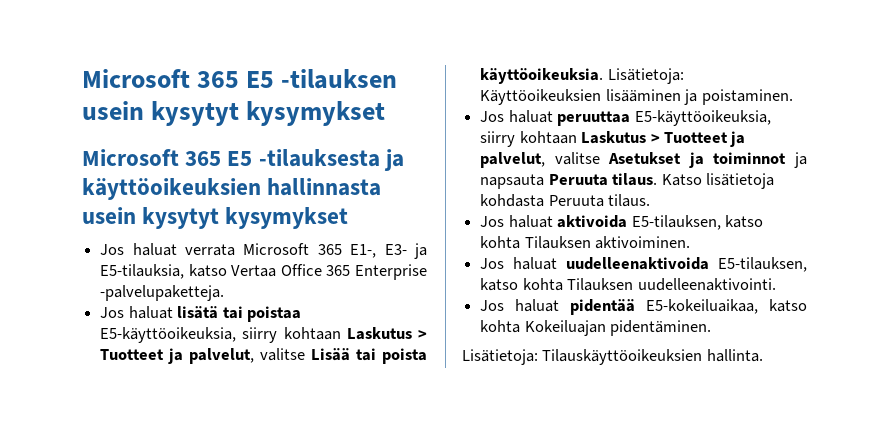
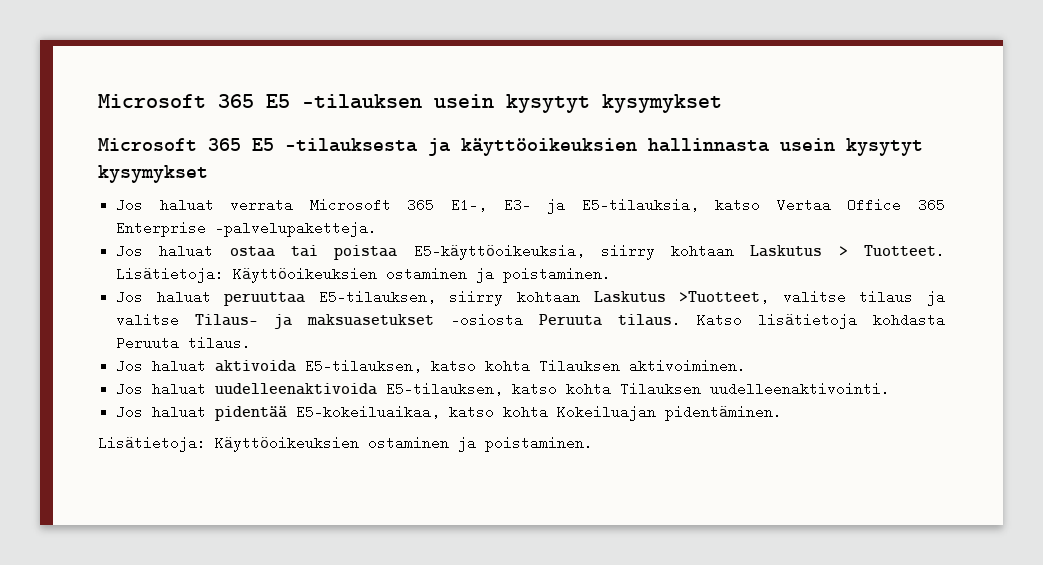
- Jos haluat lisätä tai poistaa E5-käyttöoikeuksia, siirry kohtaan Laskutus > Tuotteet ja palvelut, valitse Lisää tai poista käyttöoikeuksia. Lisätietoja: Käyttöoikeuksien lisääminen ja poistaminen.
+ Jos haluat ostaa tai poistaa E5-käyttöoikeuksia, siirry kohtaan Laskutus > Tuotteet. Lisätietoja: Käyttöoikeuksien ostaminen ja poistaminen.
- Jos haluat peruuttaa E5-käyttöoikeuksia, siirry kohtaan Laskutus > Tuotteet ja palvelut, valitse Asetukset ja toiminnot ja napsauta Peruuta tilaus.
+ Jos haluat peruuttaa E5-tilauksen, siirry kohtaan Laskutus >Tuotteet, valitse tilaus ja valitse Tilaus- ja maksuasetukset -osiosta Peruuta tilaus.
  Jos haluat pidentää E5-kokeiluaikaa, katso kohta Kokeiluajan pidentäminen.
- Lisätietoja: Tilauskäyttöoikeuksien hallinta.
+ Lisätietoja: Käyttöoikeuksien ostaminen ja poistaminen.

